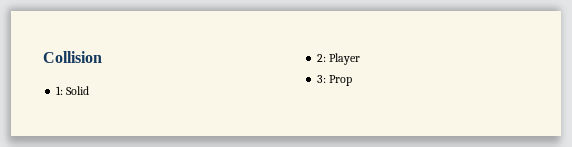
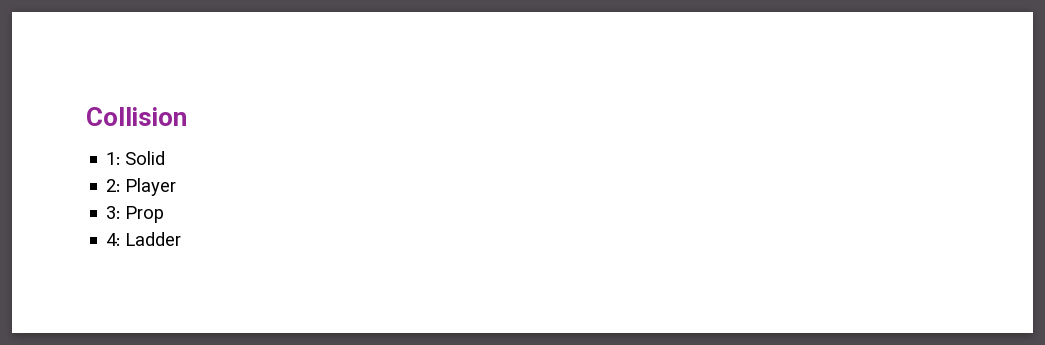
+ 4: Ladder

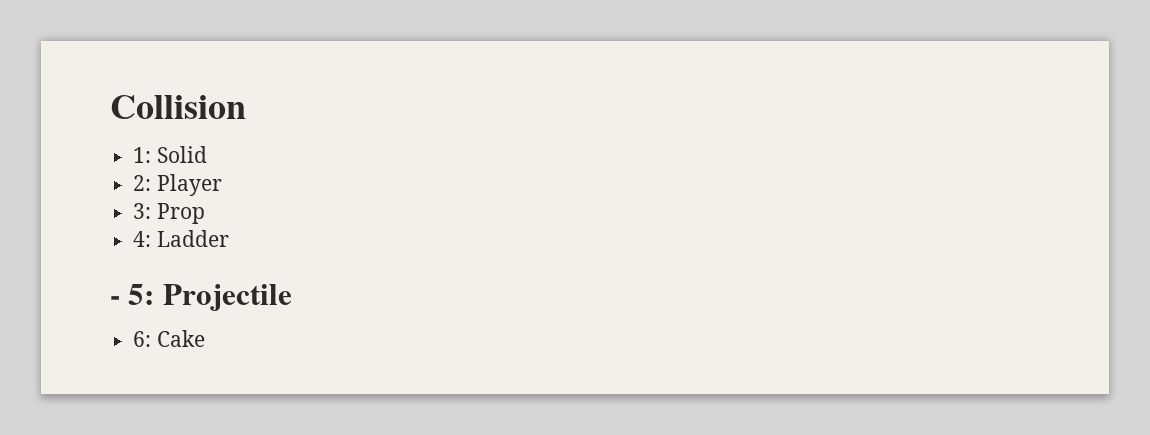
+ - 5: Projectile
+ 6: Cake

